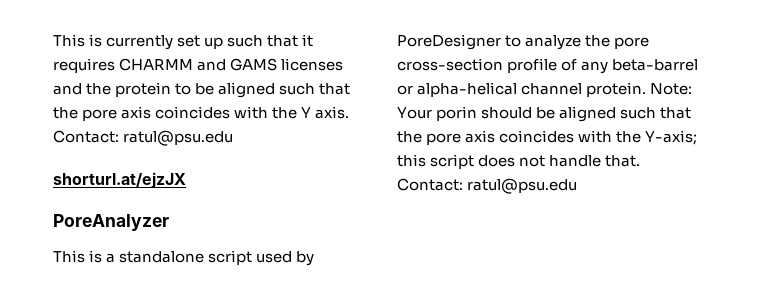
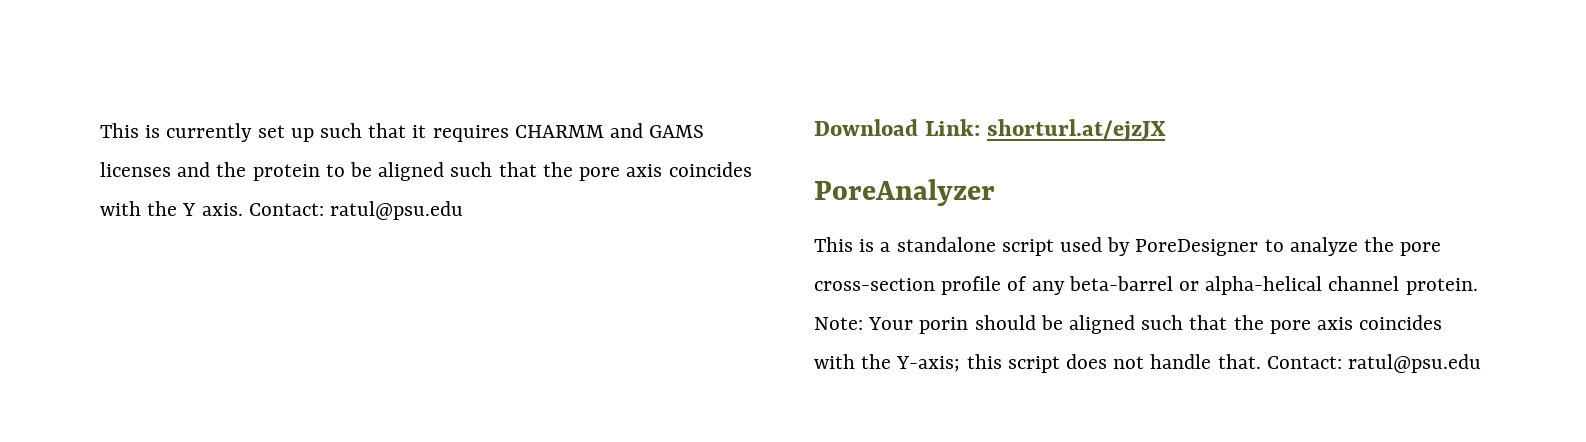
- shorturl.at/ejzJX
+ Download Link: shorturl.at/ejzJX

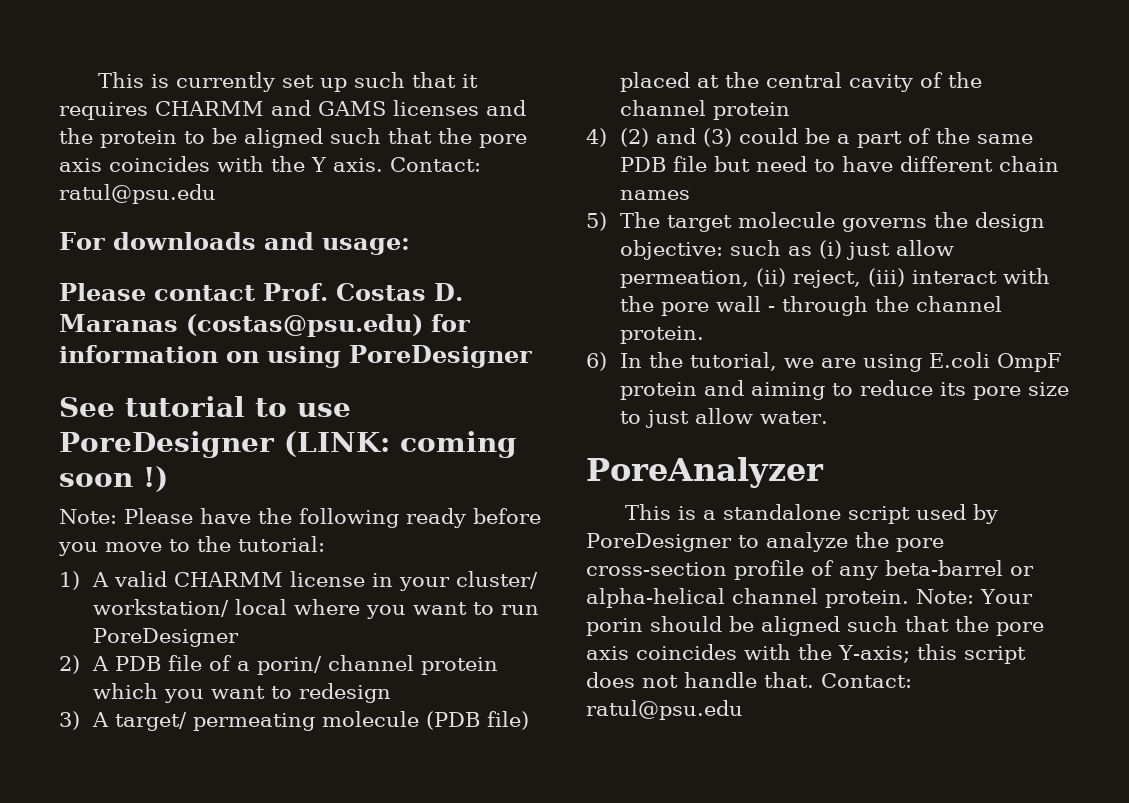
- Download Link: shorturl.at/ejzJX
+ For downloads and usage:
+ Please contact Prof. Costas D. Maranas (costas@psu.edu) for information on using PoreDesigner
+ See tutorial to use PoreDesigner (LINK: coming soon !)
+ Note: Please have the following ready before you move to the tutorial:
+ 1) A valid CHARMM license in your cluster/ workstation/ local where you want to run PoreDesigner
+ 2) A PDB file of a porin/ channel protein which you want to redesign
+ 3) A target/ permeating molecule (PDB file) placed at the central cavity of the channel protein
+ 4) (2) and (3) could be a part of the same PDB file but need to have different chain names
+ 5) The target molecule governs the design objective: such as (i) just allow permeation, (ii) reject, (iii) interact with the pore wall - through the channel protein.
+ 6) In the tutorial, we are using E.coli OmpF protein and aiming to reduce its pore size to just allow water.

